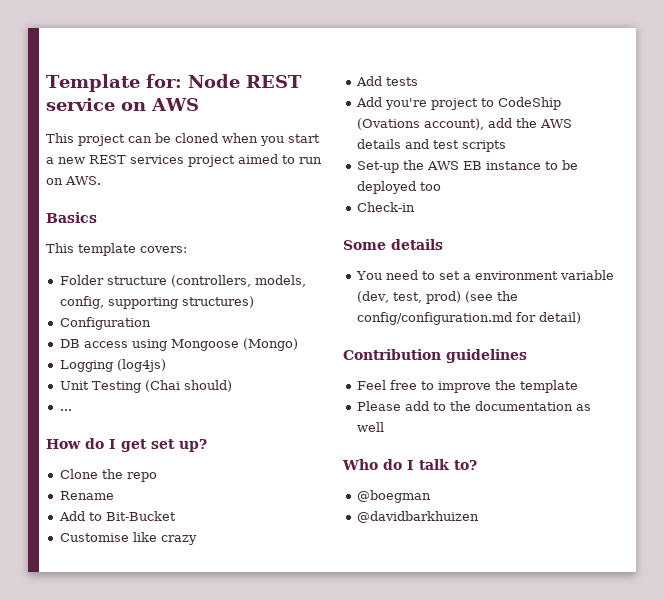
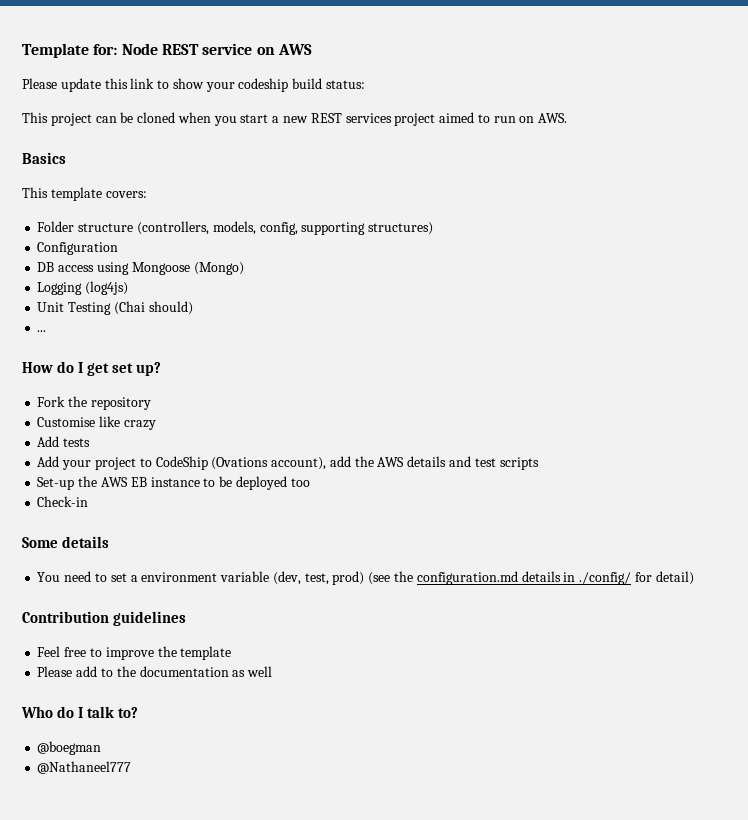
+ Please update this link to show your codeship build status:
- Clone the repo
- Rename
- Add to Bit-Bucket
+ Fork the repository
- Add you're project to CodeShip (Ovations account), add the AWS details and test scripts
+ Add your project to CodeShip (Ovations account), add the AWS details and test scripts
- You need to set a environment variable (dev, test, prod) (see the config/configuration.md for detail)
+ You need to set a environment variable (dev, test, prod) (see the configuration.md details in ./config/ for detail)
- @davidbarkhuizen
+ @Nathaneel777

